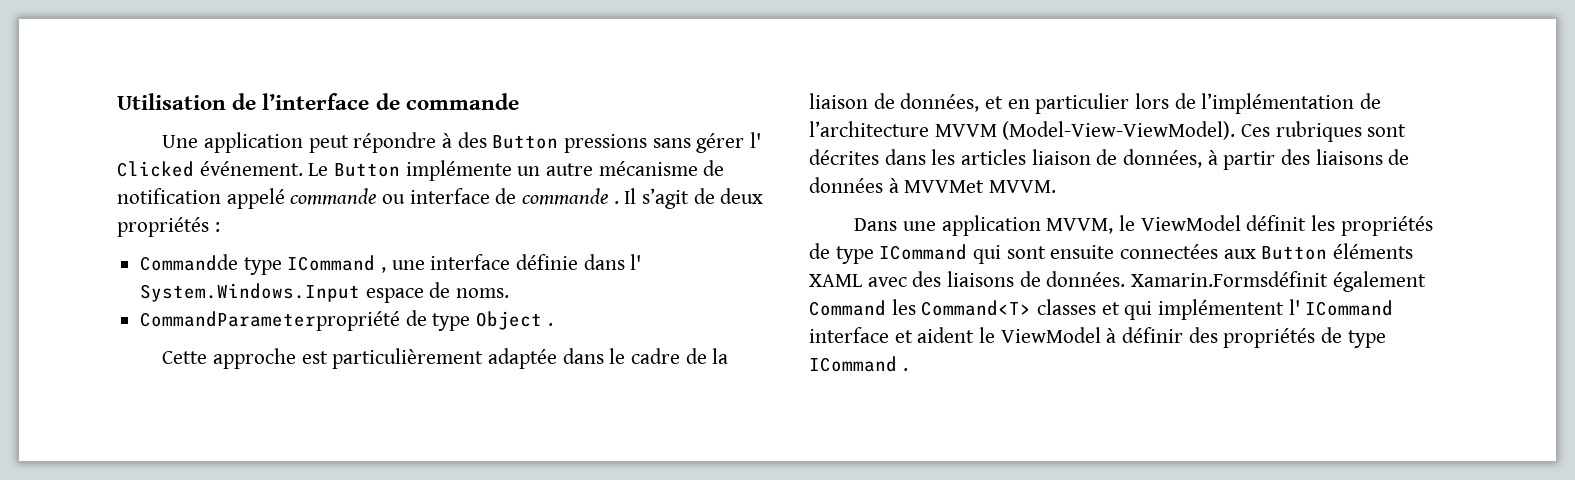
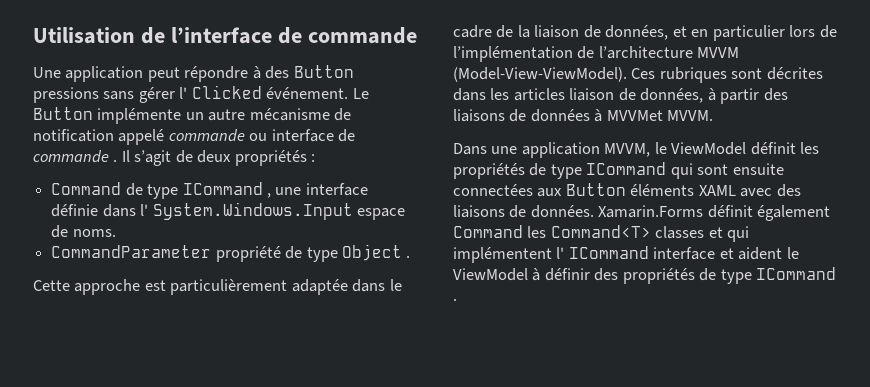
- Commandde type ICommand , une interface définie dans l' System.Windows.Input espace de noms.
+ Command de type ICommand , une interface définie dans l' System.Windows.Input espace de noms.
- CommandParameterpropriété de type Object .
+ CommandParameter propriété de type Object .
- Xamarin.Formsdéfinit également Command les Command<T> classes et qui implémentent l' ICommand interface et aident le ViewModel à définir des propriétés de type ICommand .
+ Xamarin.Forms définit également Command les Command<T> classes et qui implémentent l' ICommand interface et aident le ViewModel à définir des propriétés de type ICommand .

